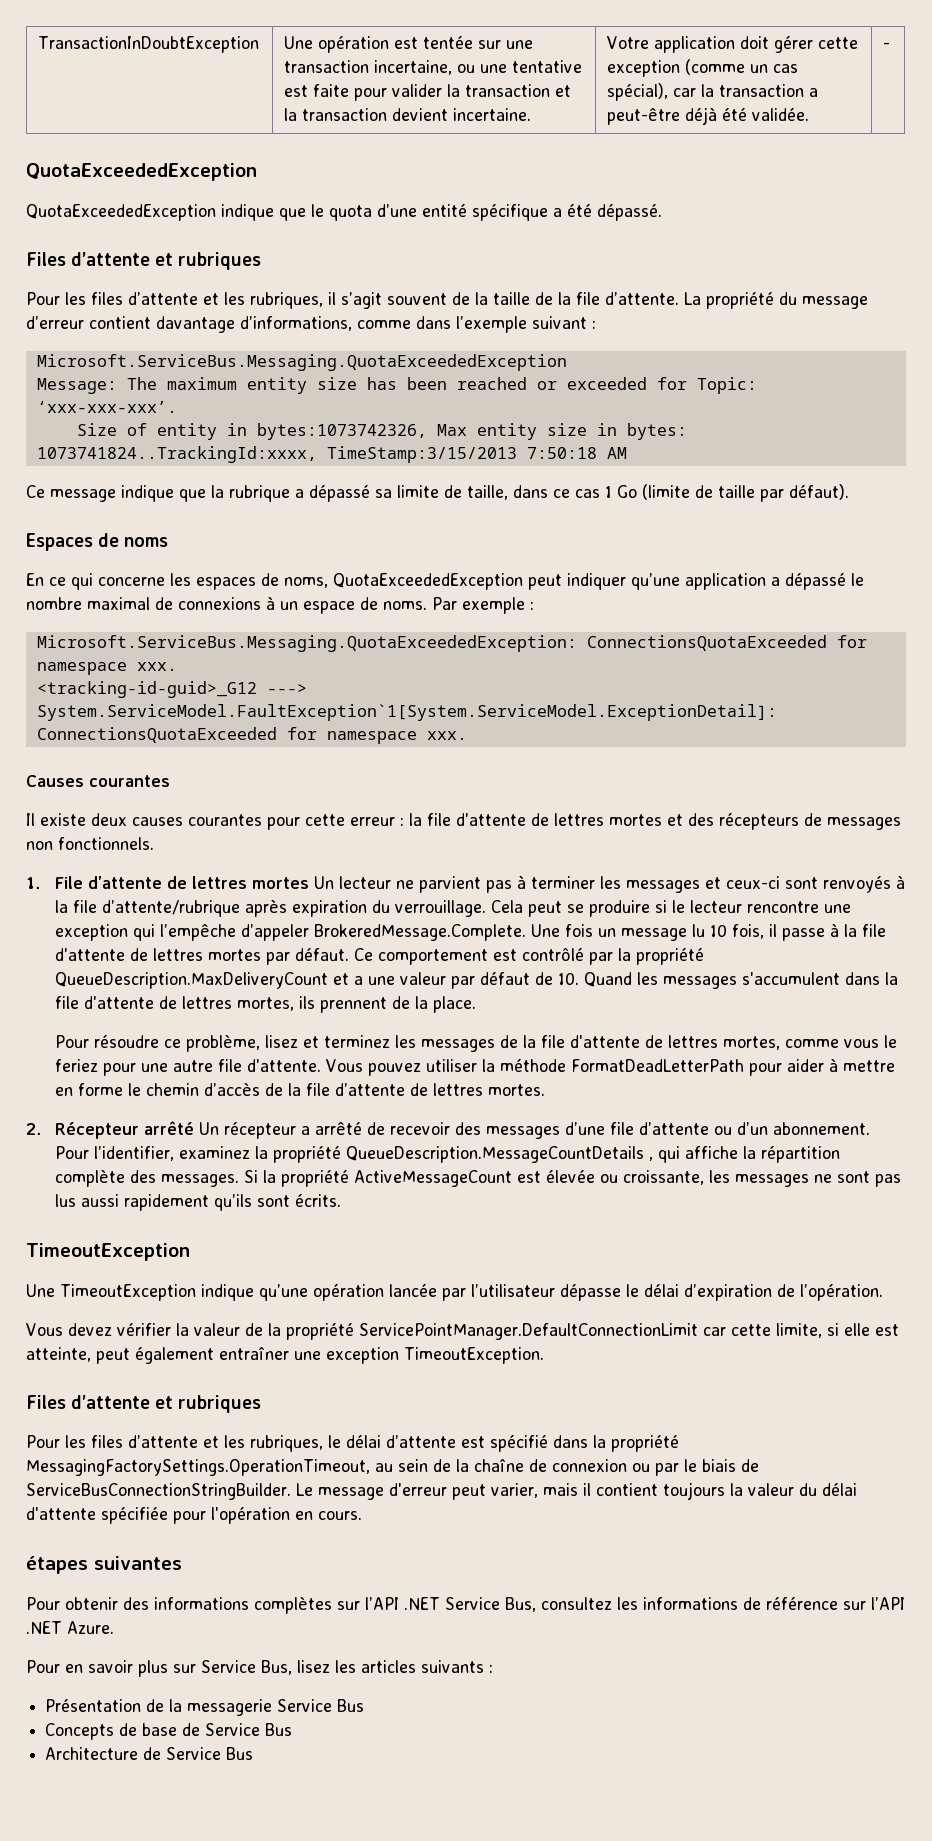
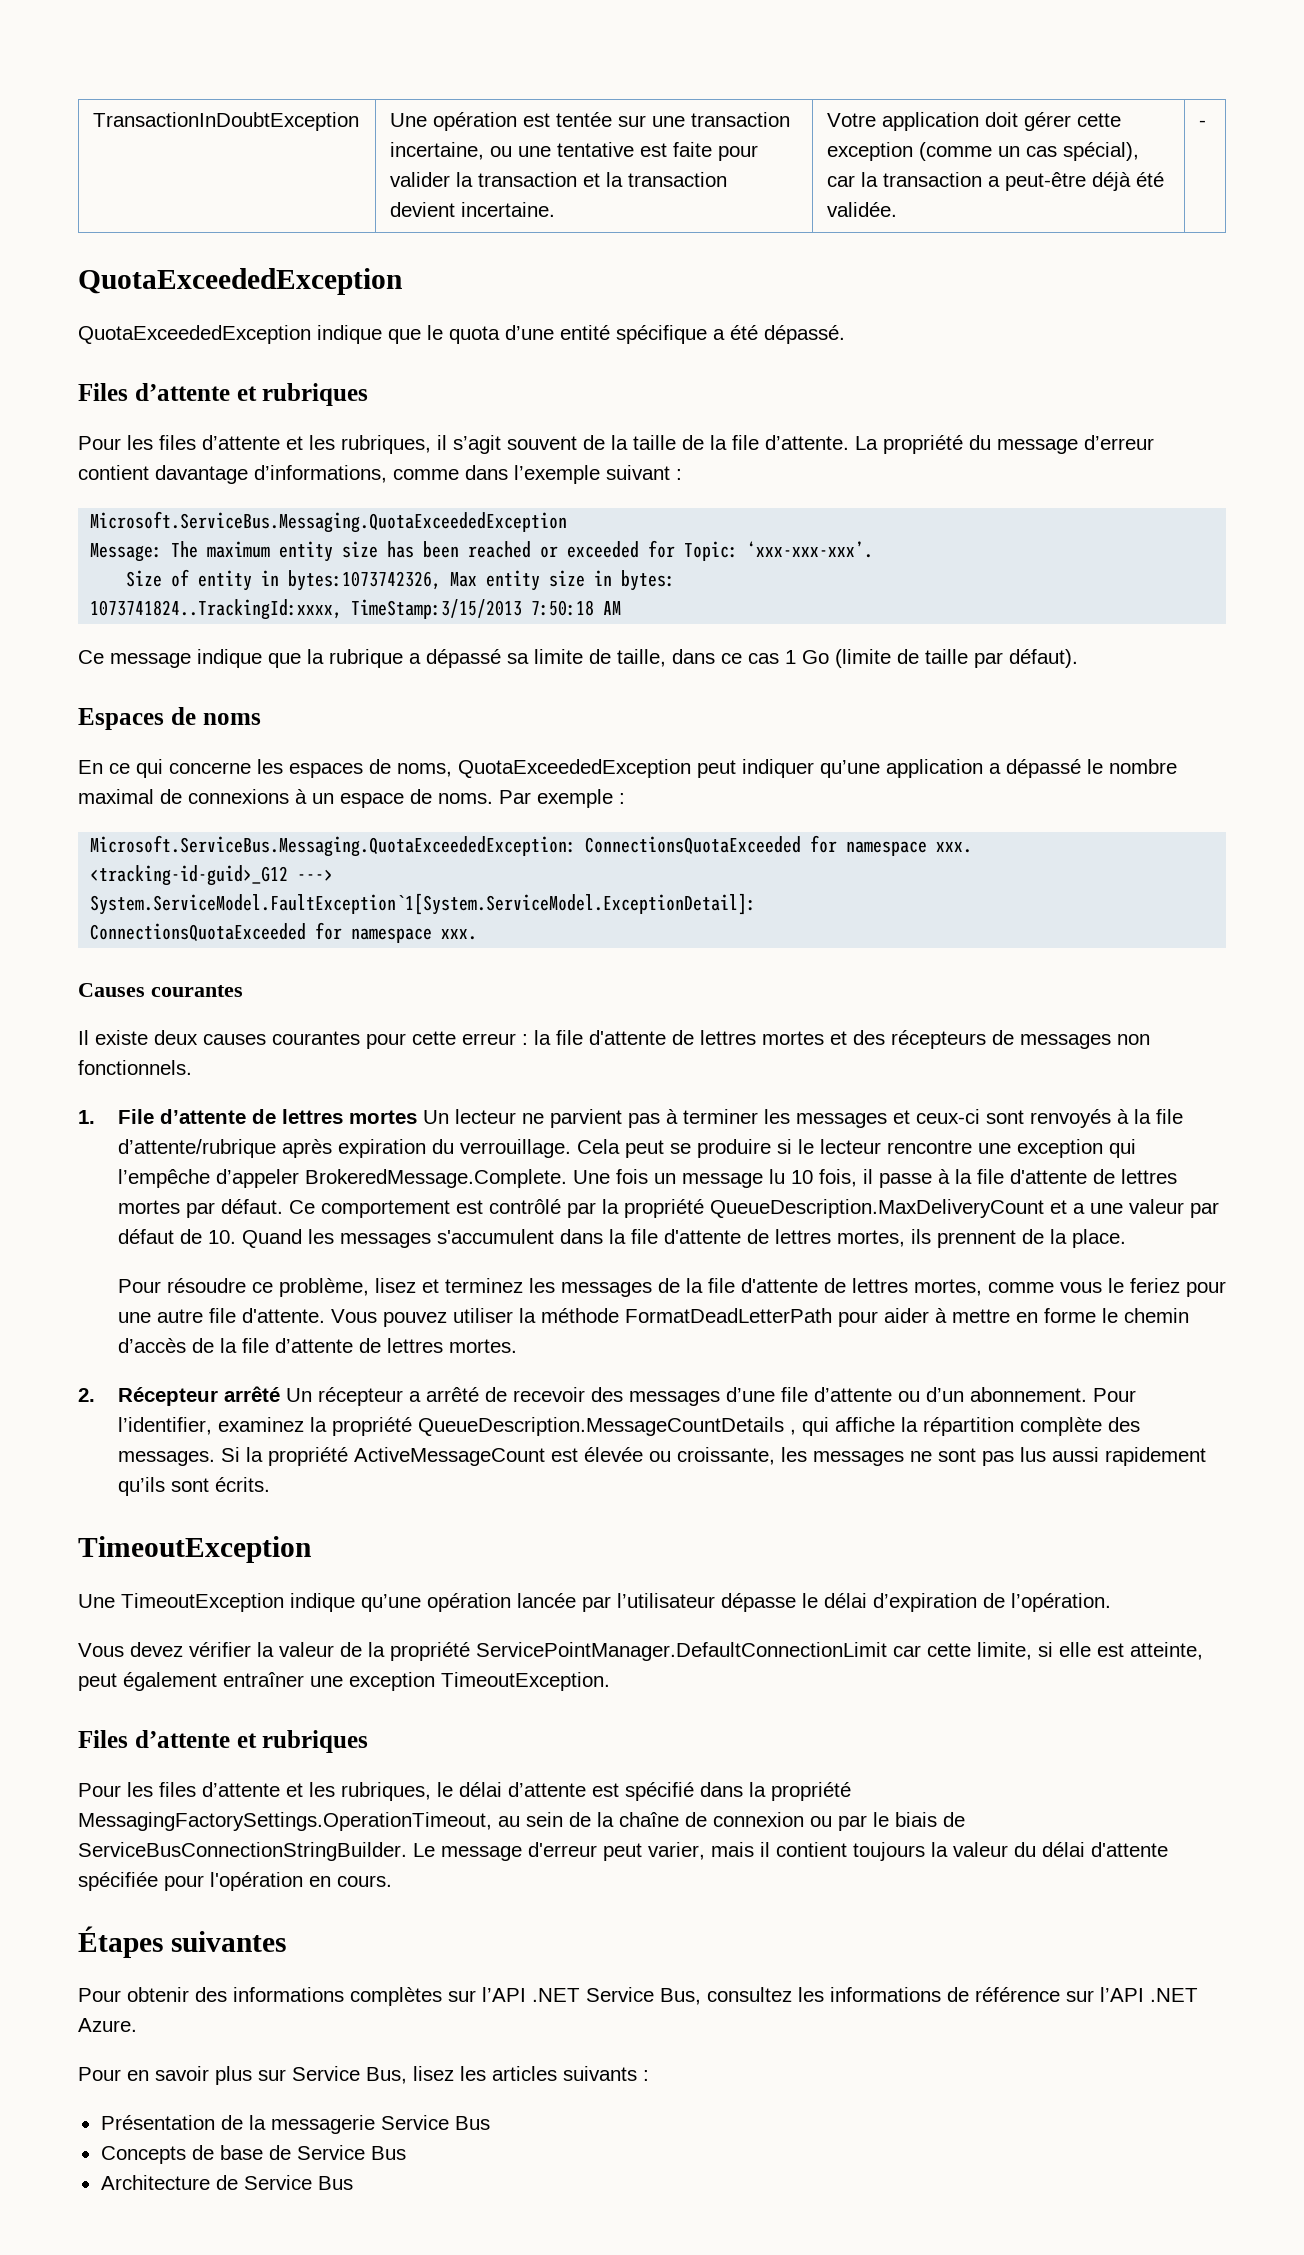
- étapes suivantes
+ Étapes suivantes

